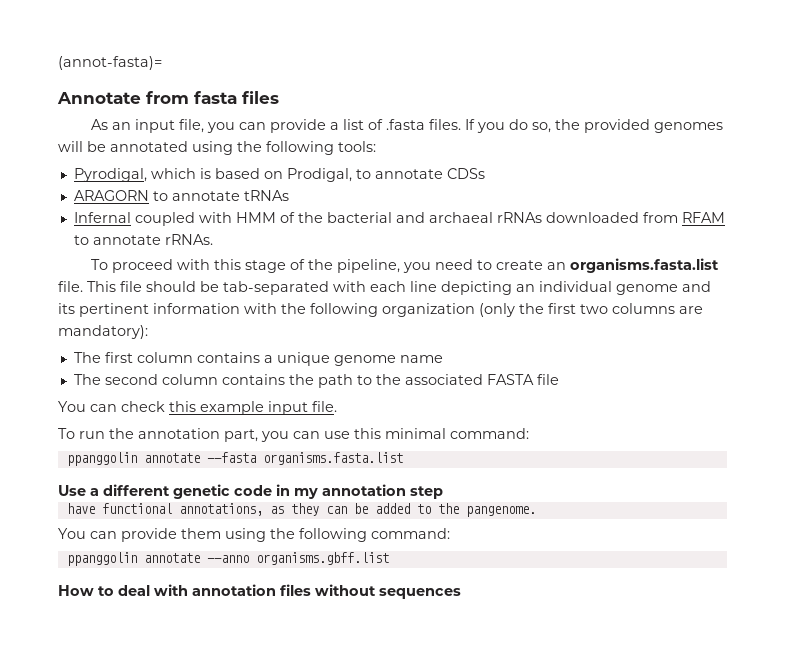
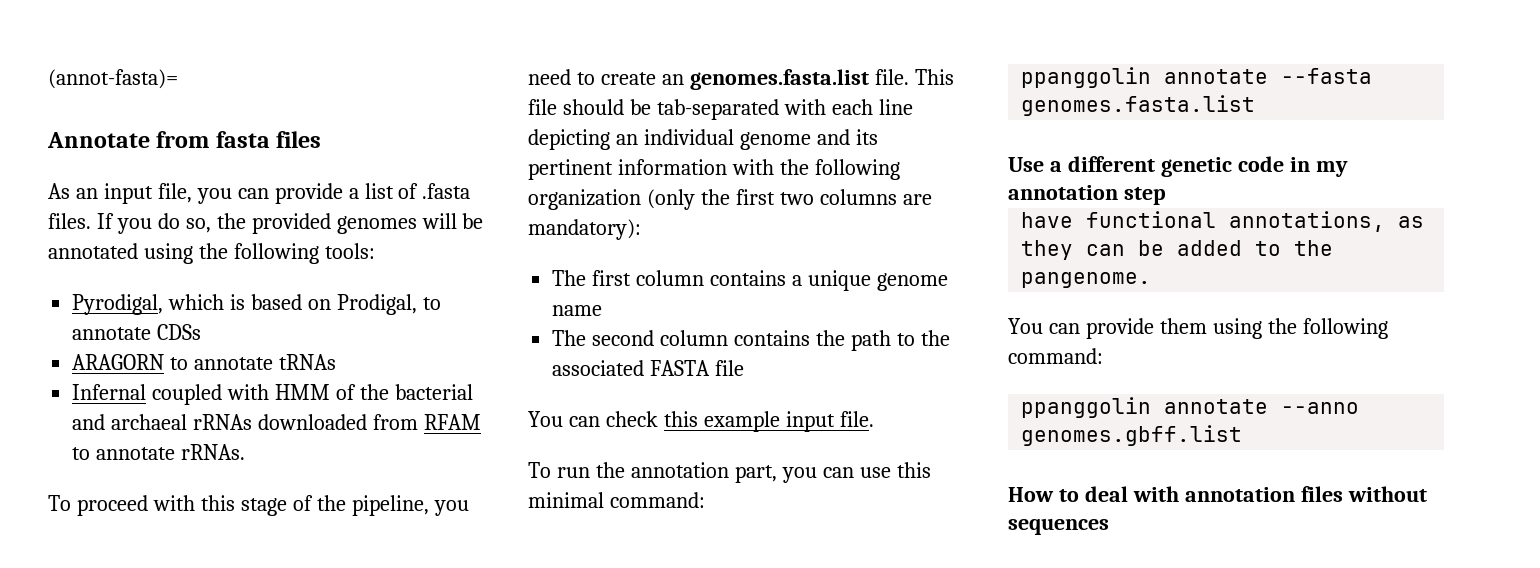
- To proceed with this stage of the pipeline, you need to create an organisms.fasta.list file.
+ To proceed with this stage of the pipeline, you need to create an genomes.fasta.list file.
- ppanggolin annotate --fasta organisms.fasta.list
+ ppanggolin annotate --fasta genomes.fasta.list
- ppanggolin annotate --anno organisms.gbff.list
+ ppanggolin annotate --anno genomes.gbff.list

